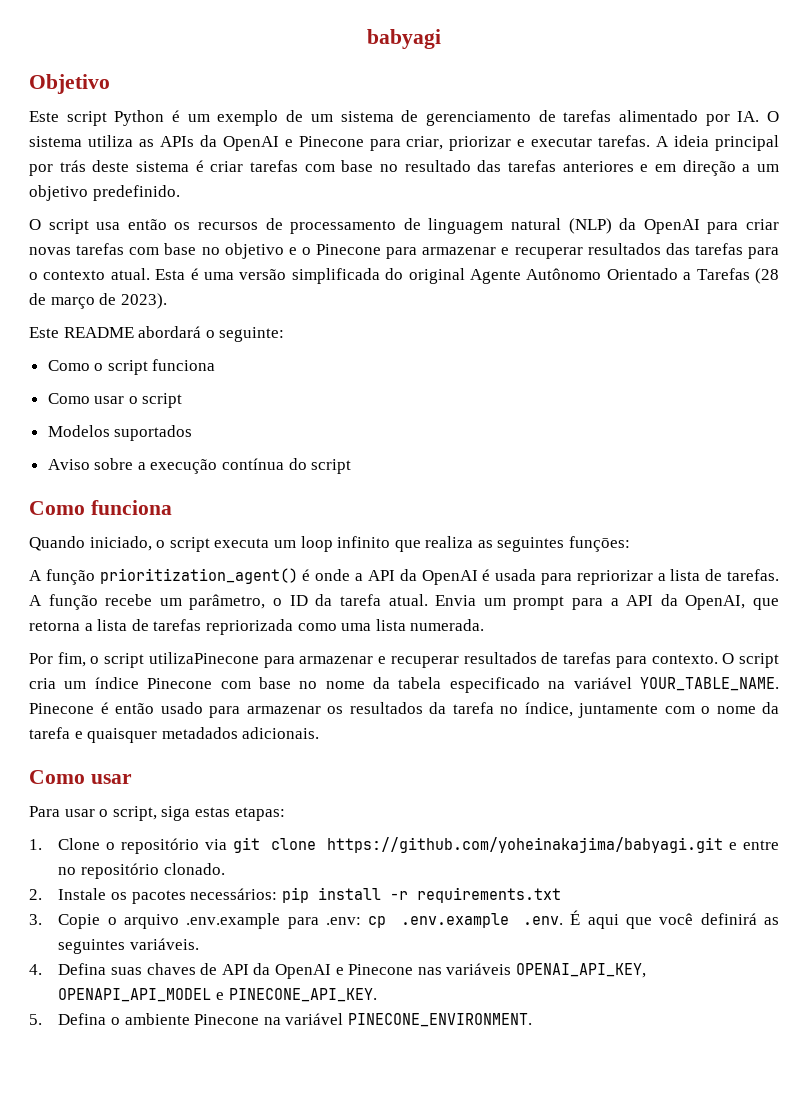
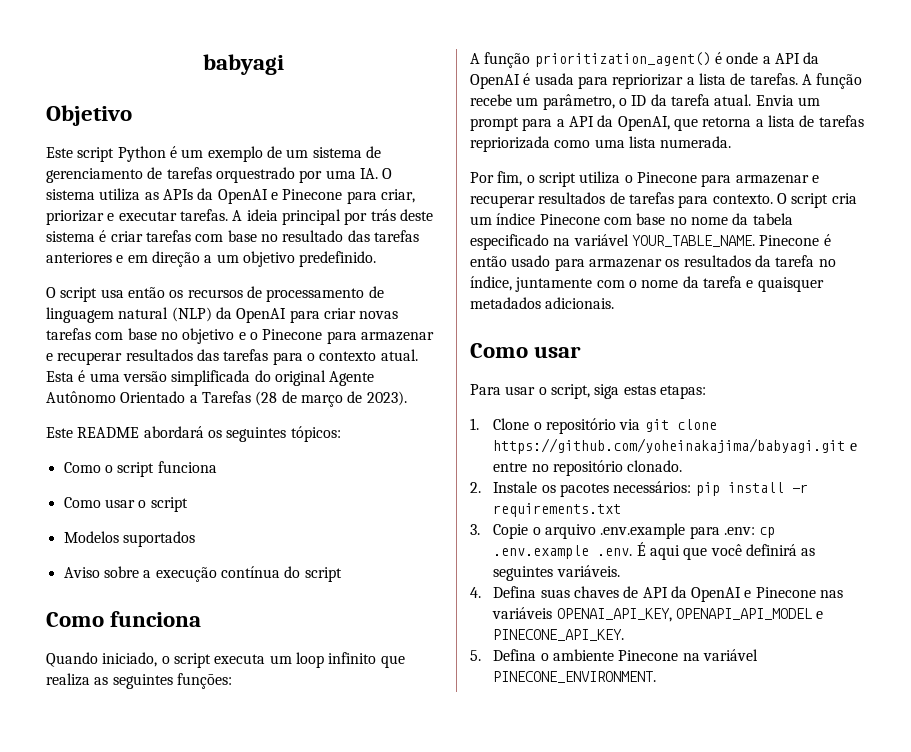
- Este script Python é um exemplo de um sistema de gerenciamento de tarefas alimentado por IA. O sistema utiliza as APIs da OpenAI e Pinecone para criar, priorizar e executar tarefas.
+ Este script Python é um exemplo de um sistema de gerenciamento de tarefas orquestrado por uma IA. O sistema utiliza as APIs da OpenAI e Pinecone para criar, priorizar e executar tarefas.
- Este README abordará o seguinte:
+ Este README abordará os seguintes tópicos:
- Por fim, o script utilizaPinecone para armazenar e recuperar resultados de tarefas para contexto.
+ Por fim, o script utiliza o Pinecone para armazenar e recuperar resultados de tarefas para contexto.

